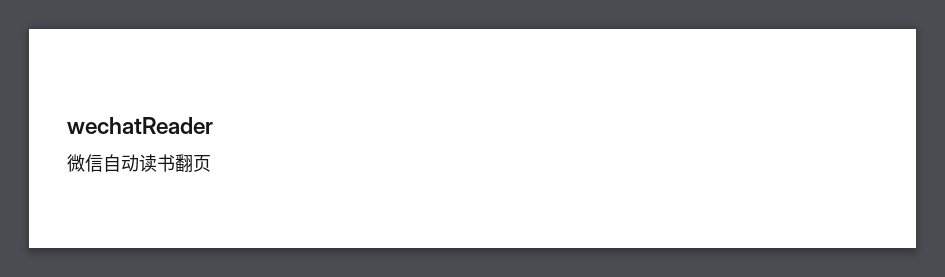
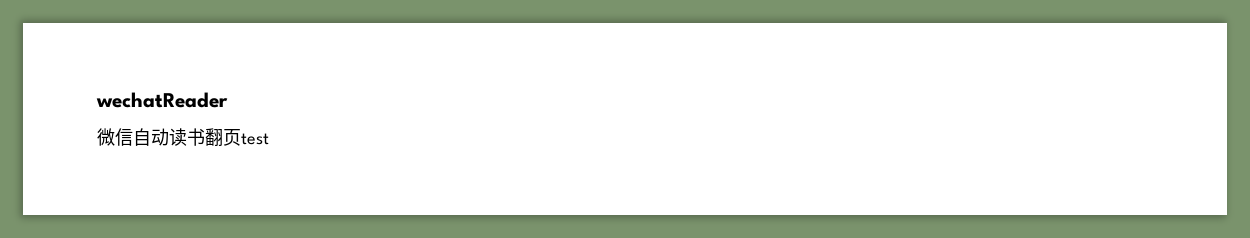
- 微信自动读书翻页
+ 微信自动读书翻页test

